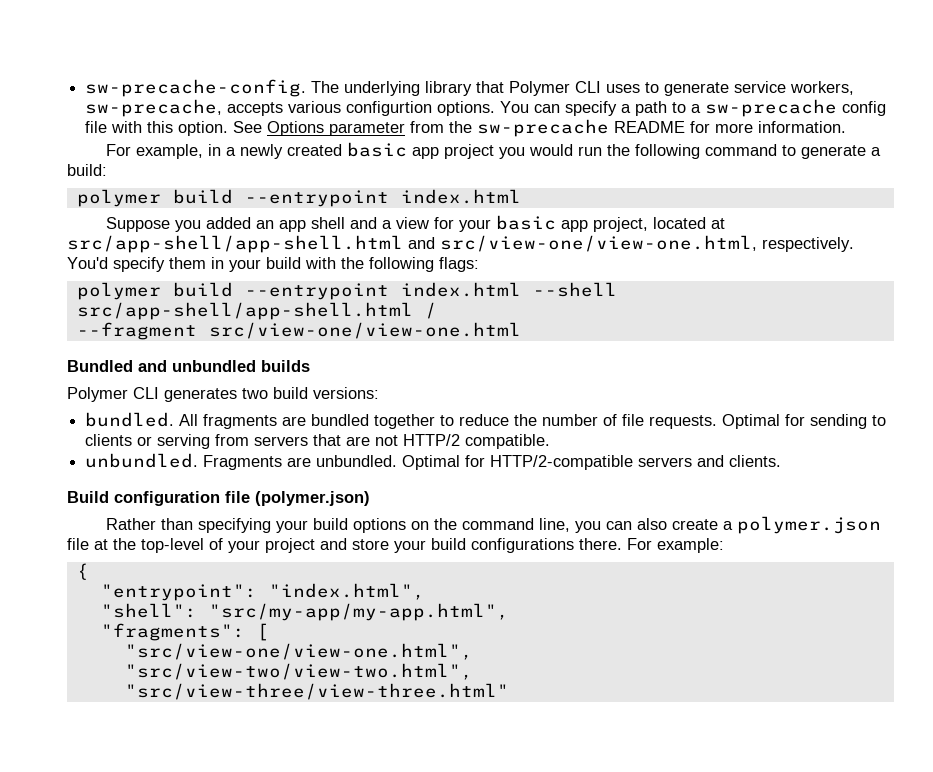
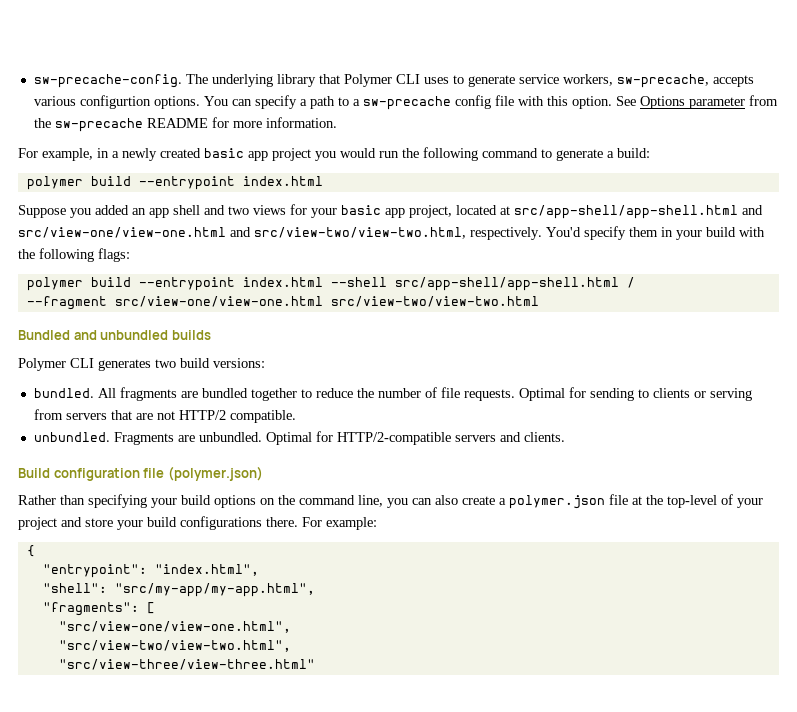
- Suppose you added an app shell and a view for your basic app project, located at src/app-shell/app-shell.html and src/view-one/view-one.html, respectively.
+ Suppose you added an app shell and two views for your basic app project, located at src/app-shell/app-shell.html and src/view-one/view-one.html and src/view-two/view-two.html, respectively.
- --fragment src/view-one/view-one.html
+ --fragment src/view-one/view-one.html src/view-two/view-two.html

